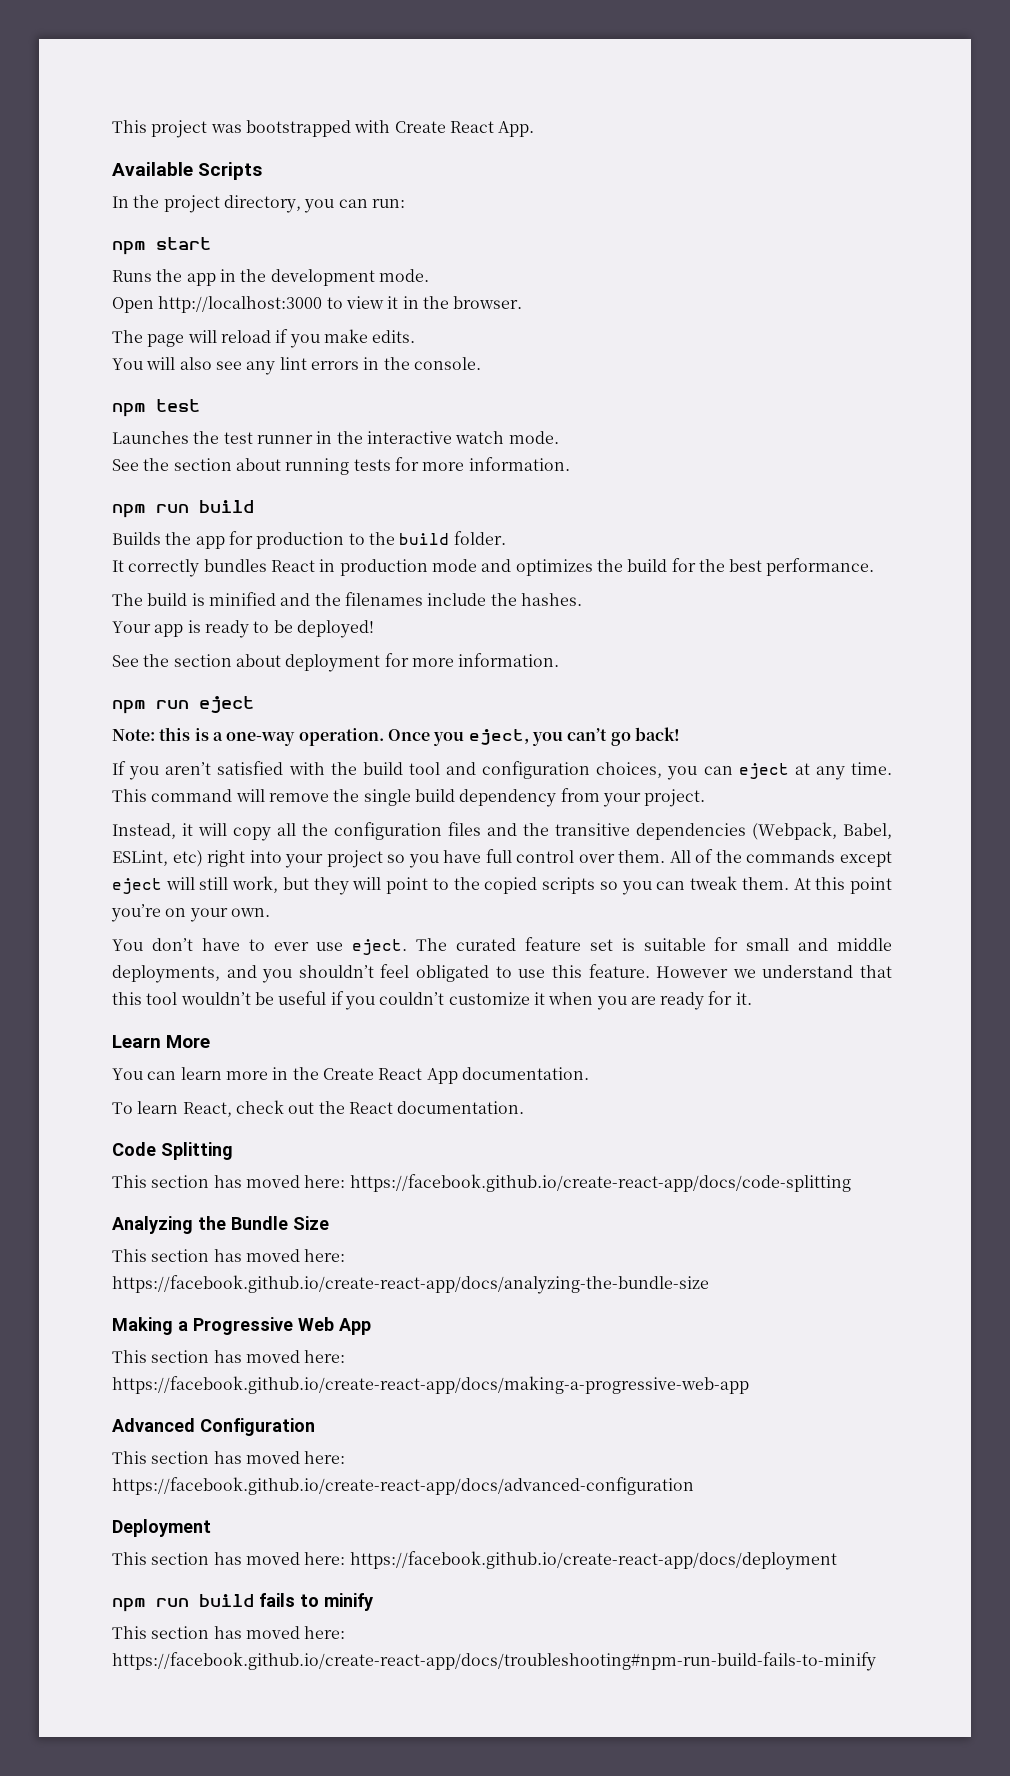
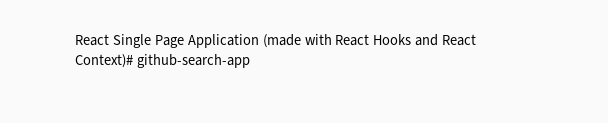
- This project was bootstrapped with Create React App.
- Available Scripts
- In the project directory, you can run:
- npm start
- Runs the app in the development mode.
- Open http://localhost:3000 to view it in the browser.
- The page will reload if you make edits.
- You will also see any lint errors in the console.
- npm test
- Launches the test runner in the interactive watch mode.
- See the section about running tests for more information.
- npm run build
- Builds the app for production to the build folder.
- It correctly bundles React in production mode and optimizes the build for the best performance.
- The build is minified and the filenames include the hashes.
- Your app is ready to be deployed!
- See the section about deployment for more information.
- npm run eject
- Note: this is a one-way operation. Once you eject, you can’t go back!
- If you aren’t satisfied with the build tool and configuration choices, you can eject at any time. This command will remove the single build dependency from your project.
- Instead, it will copy all the configuration files and the transitive dependencies (Webpack, Babel, ESLint, etc) right into your project so you have full control over them. All of the commands except eject will still work, but they will point to the copied scripts so you can tweak them. At this point you’re on your own.
- You don’t have to ever use eject. The curated feature set is suitable for small and middle deployments, and you shouldn’t feel obligated to use this feature. However we understand that this tool wouldn’t be useful if you couldn’t customize it when you are ready for it.
- Learn More
- You can learn more in the Create React App documentation.
- To learn React, check out the React documentation.
- Code Splitting
- This section has moved here: https://facebook.github.io/create-react-app/docs/code-splitting
- Analyzing the Bundle Size
- This section has moved here: https://facebook.github.io/create-react-app/docs/analyzing-the-bundle-size
- Making a Progressive Web App
- This section has moved here: https://facebook.github.io/create-react-app/docs/making-a-progressive-web-app
- Advanced Configuration
- This section has moved here: https://facebook.github.io/create-react-app/docs/advanced-configuration
- Deployment
- This section has moved here: https://facebook.github.io/create-react-app/docs/deployment
- npm run build fails to minify
- This section has moved here: https://facebook.github.io/create-react-app/docs/troubleshooting#npm-run-build-fails-to-minify
+ React Single Page Application (made with React Hooks and React Context)# github-search-app

